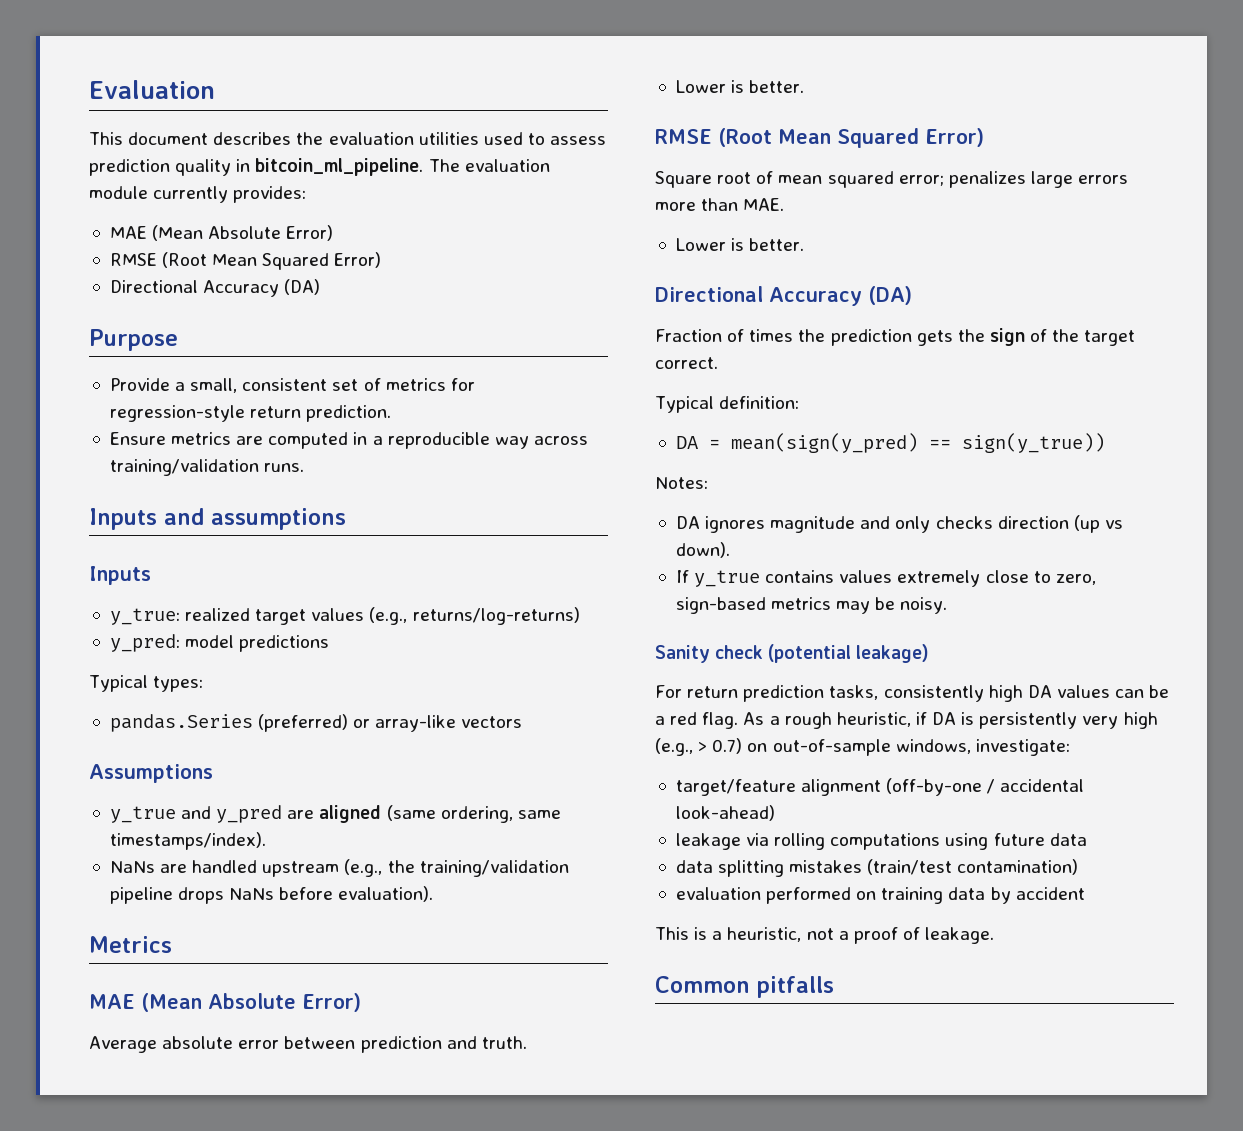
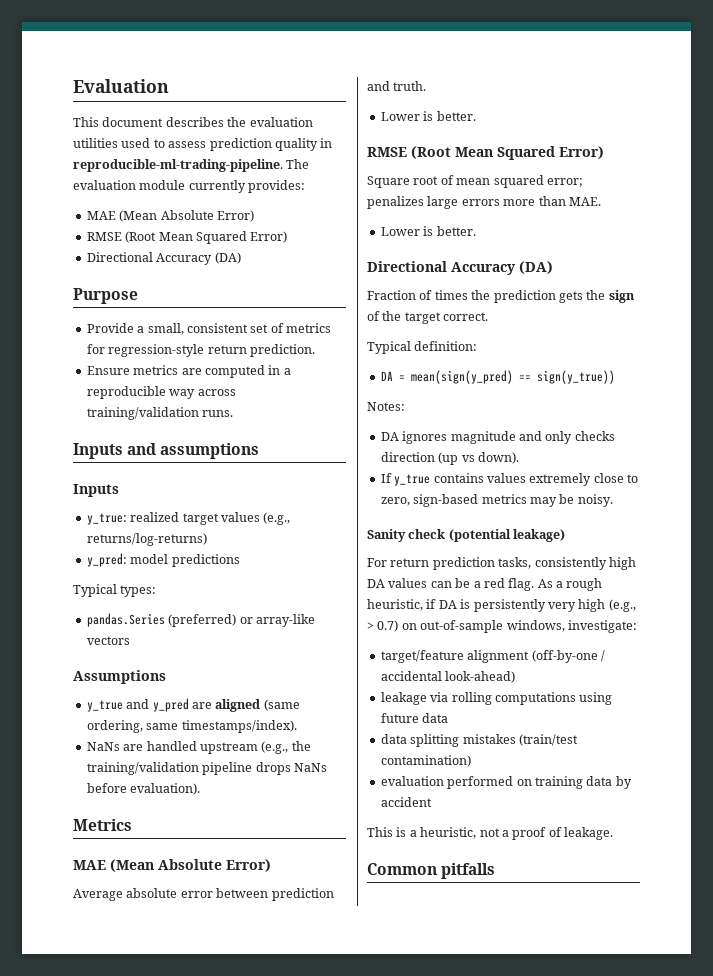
- This document describes the evaluation utilities used to assess prediction quality in bitcoin_ml_pipeline.
+ This document describes the evaluation utilities used to assess prediction quality in reproducible-ml-trading-pipeline.

